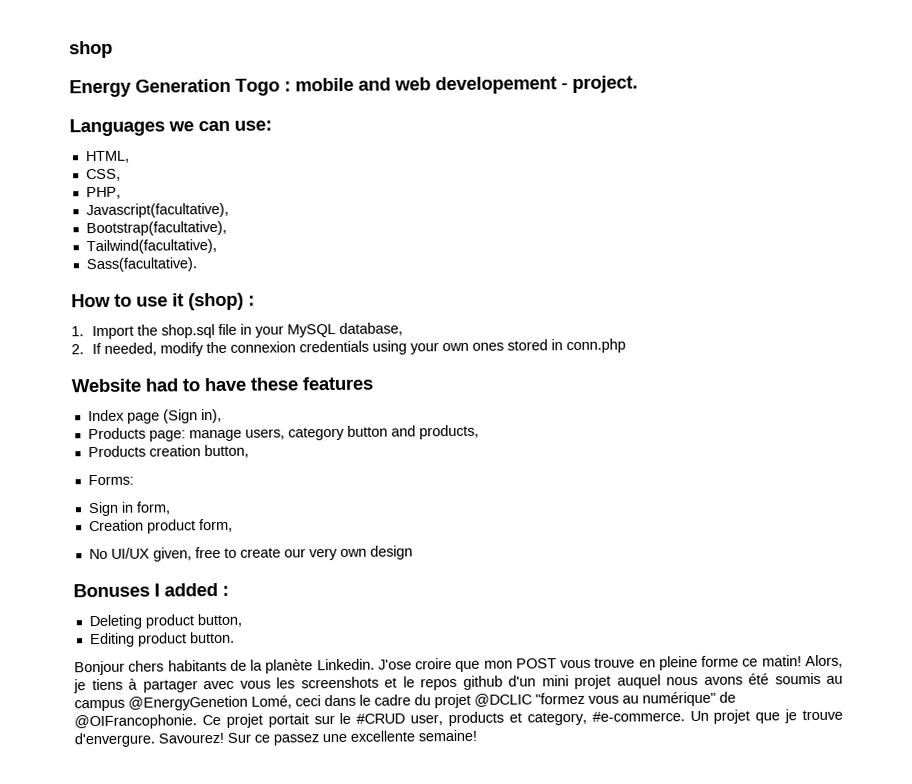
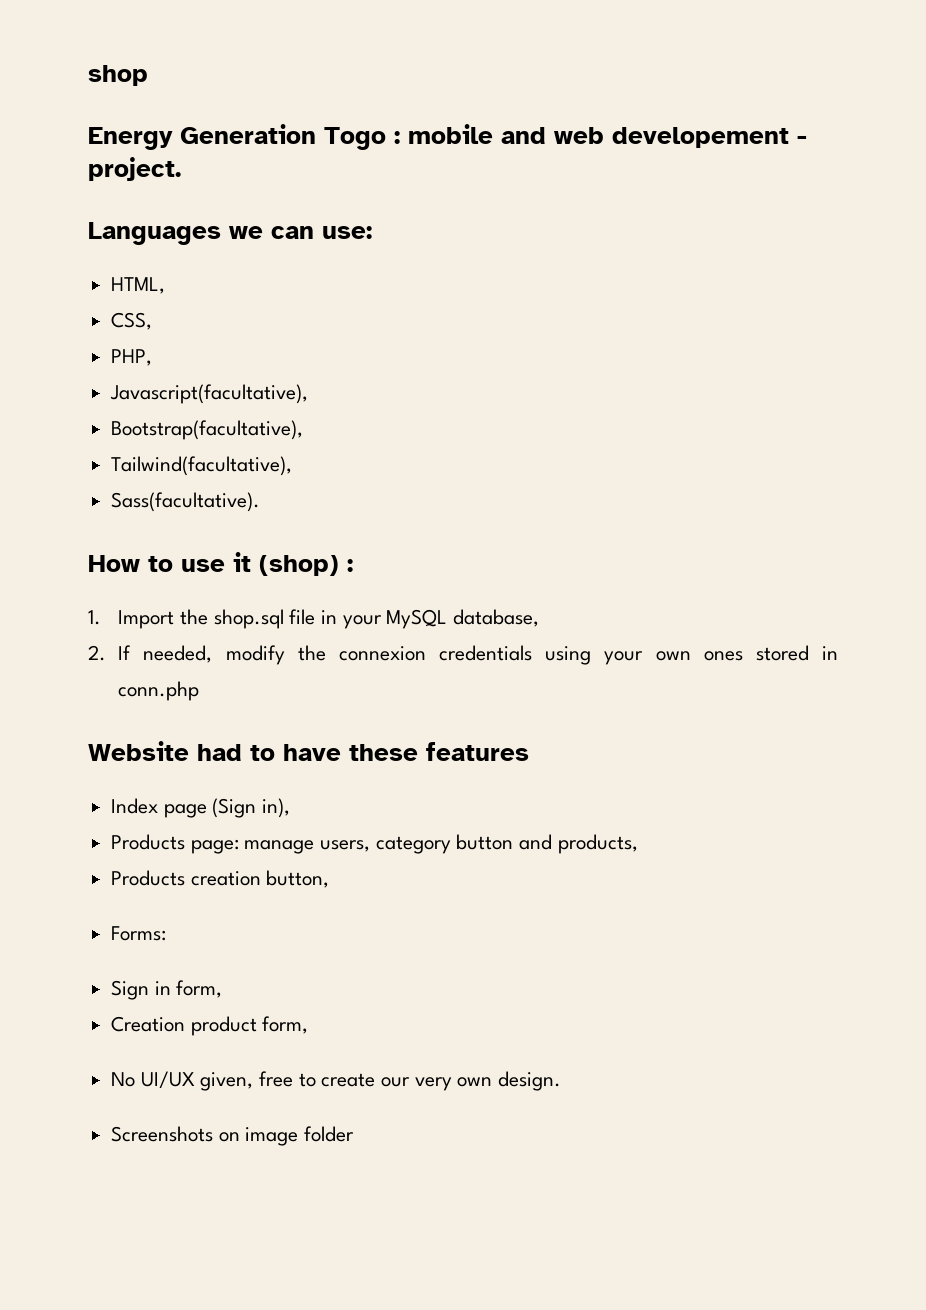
- No UI/UX given, free to create our very own design
- Bonuses I added :
- Deleting product button,
- Editing product button.
- Bonjour chers habitants de la planète Linkedin. J'ose croire que mon POST vous trouve en pleine forme ce matin! Alors, je tiens à partager avec vous les screenshots et le repos github d'un mini projet auquel nous avons été soumis au campus @EnergyGenetion Lomé, ceci dans le cadre du projet @DCLIC "formez vous au numérique" de @OIFrancophonie. Ce projet portait sur le #CRUD user, products et category, #e-commerce. Un projet que je trouve d'envergure. Savourez! Sur ce passez une excellente semaine!
+ No UI/UX given, free to create our very own design.
+ Screenshots on image folder

